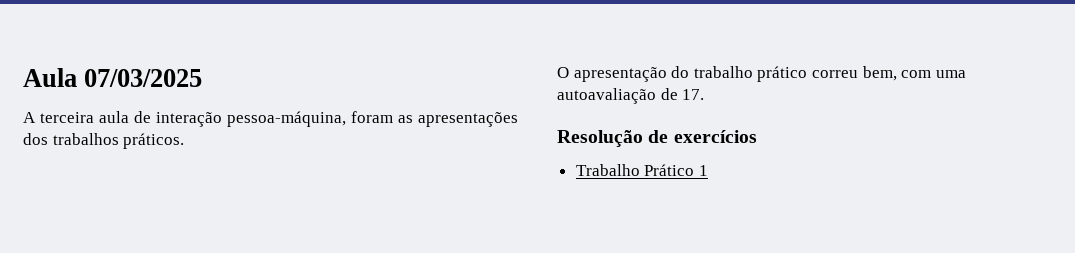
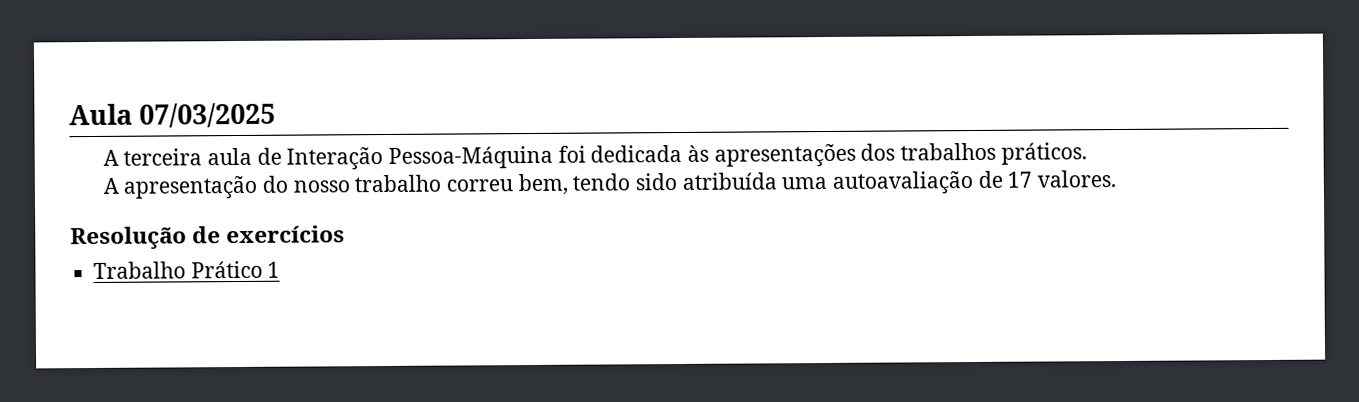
- A terceira aula de interação pessoa-máquina, foram as apresentações dos trabalhos práticos.
+ A terceira aula de Interação Pessoa-Máquina foi dedicada às apresentações dos trabalhos práticos.
- O apresentação do trabalho prático correu bem, com uma autoavaliação de 17.
+ A apresentação do nosso trabalho correu bem, tendo sido atribuída uma autoavaliação de 17 valores.

